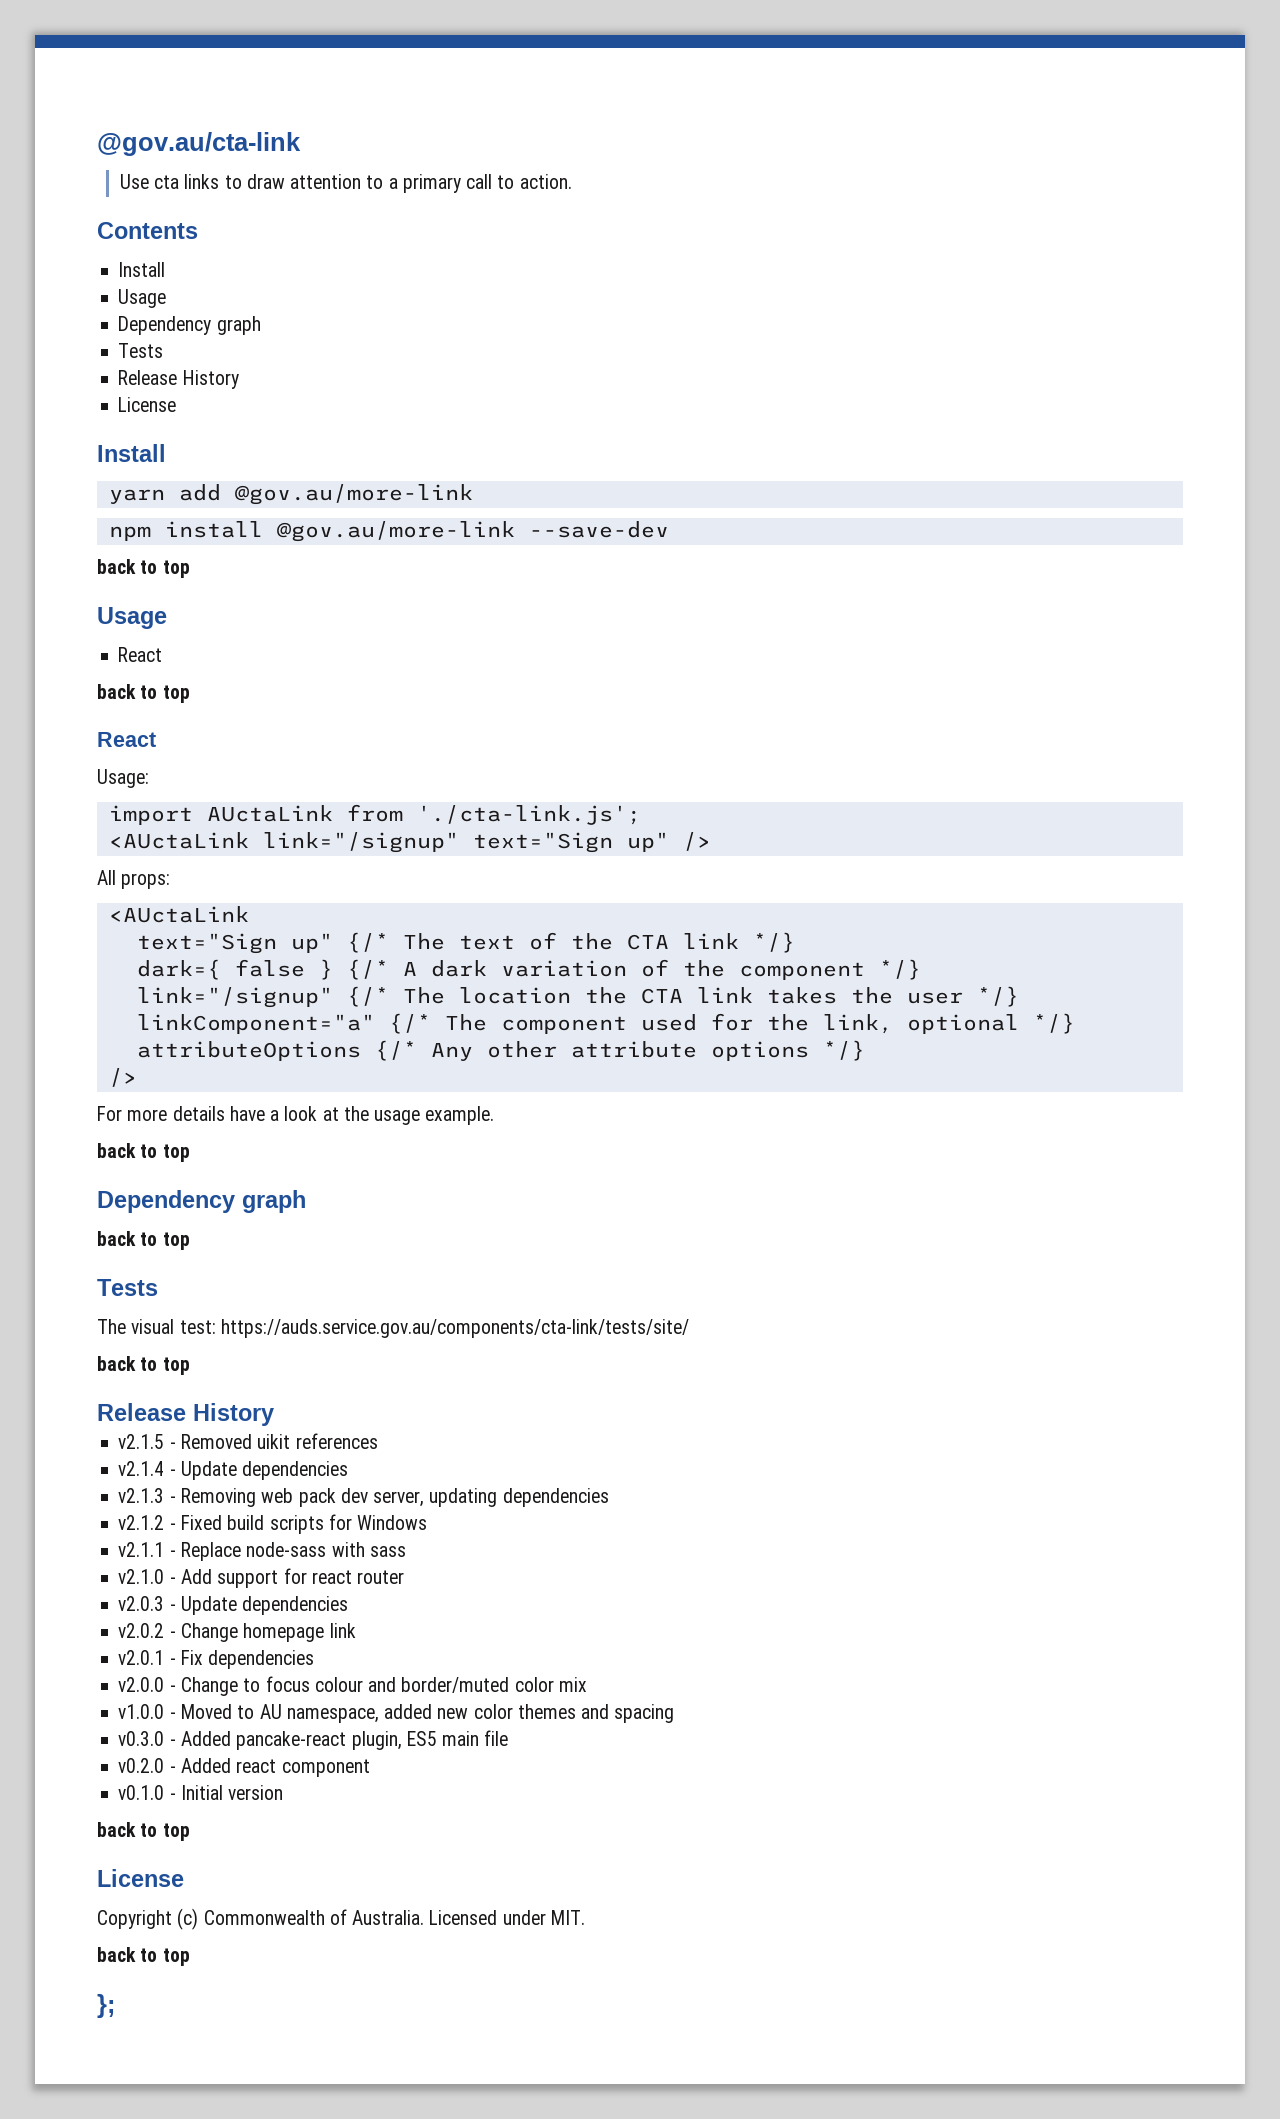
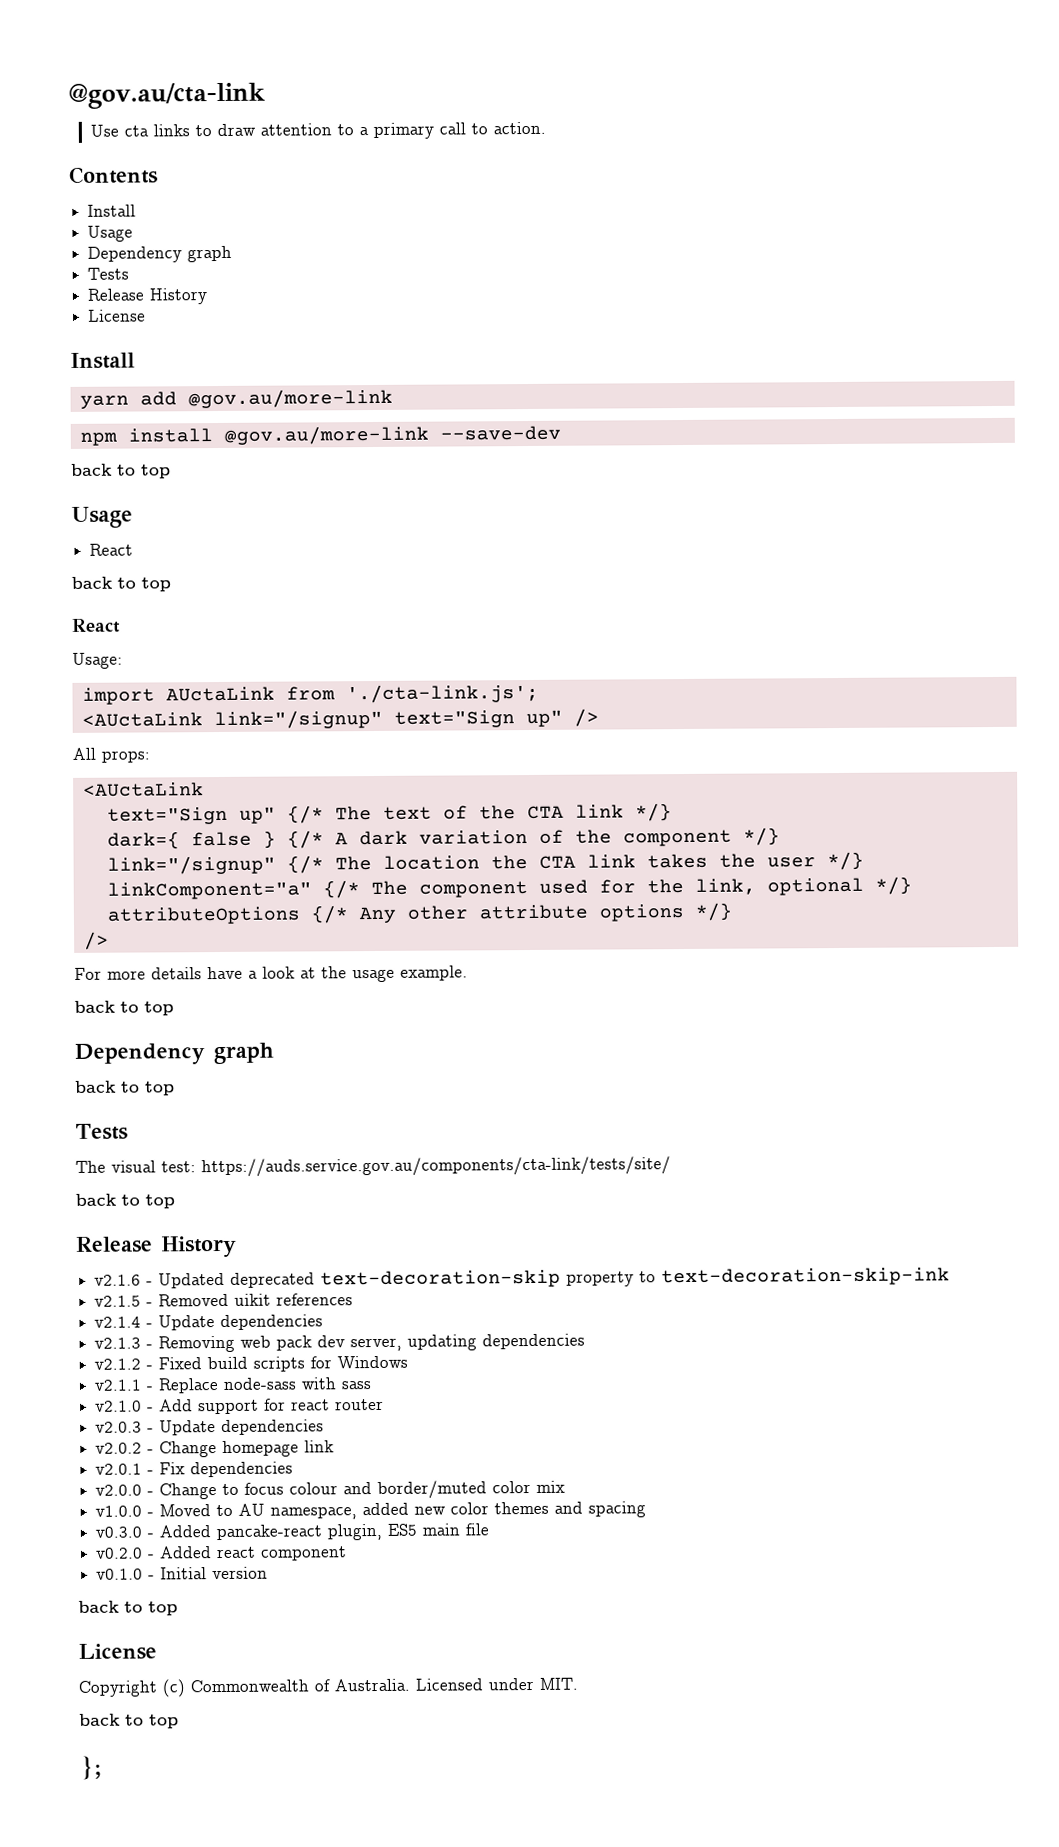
+ v2.1.6 - Updated deprecated text-decoration-skip property to text-decoration-skip-ink

